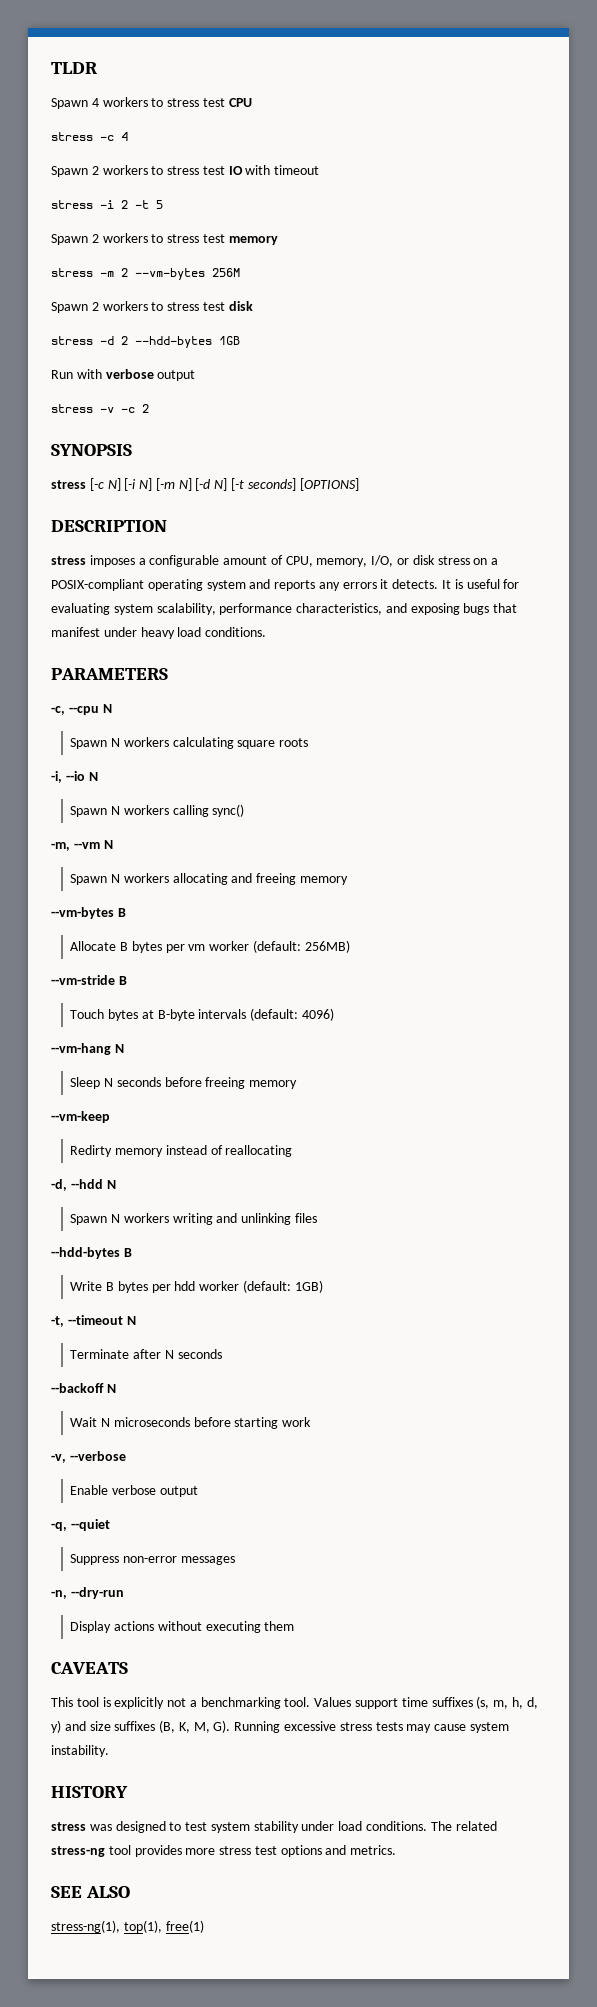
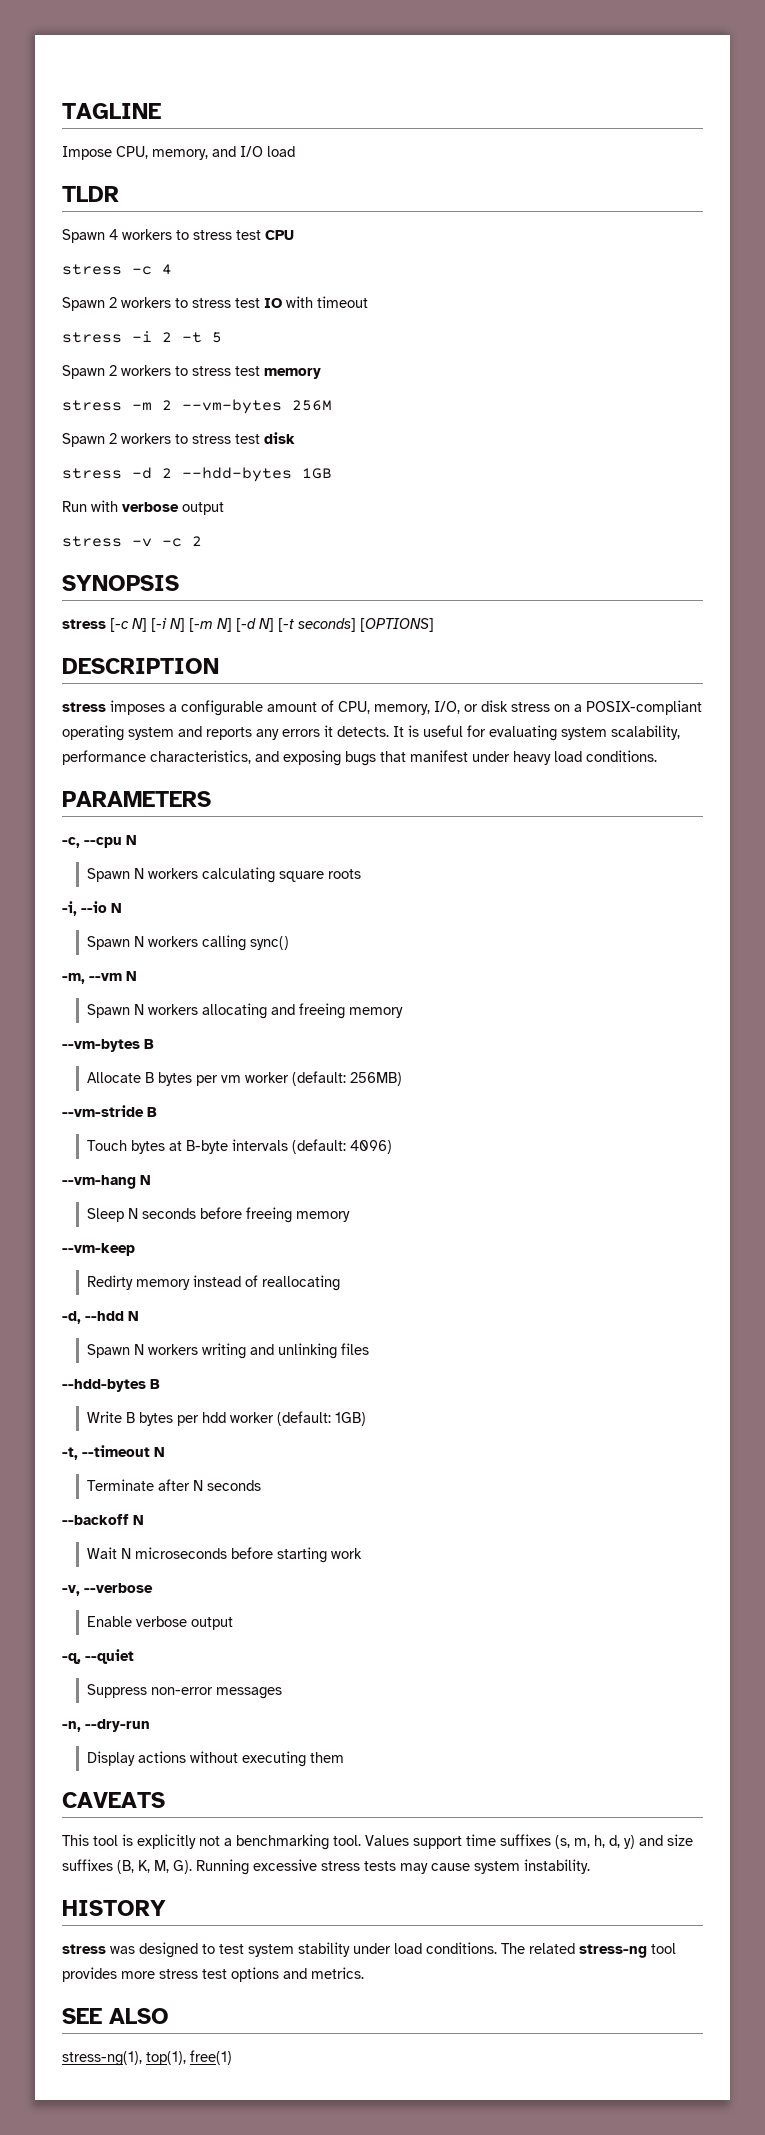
+ TAGLINE
+ Impose CPU, memory, and I/O load

